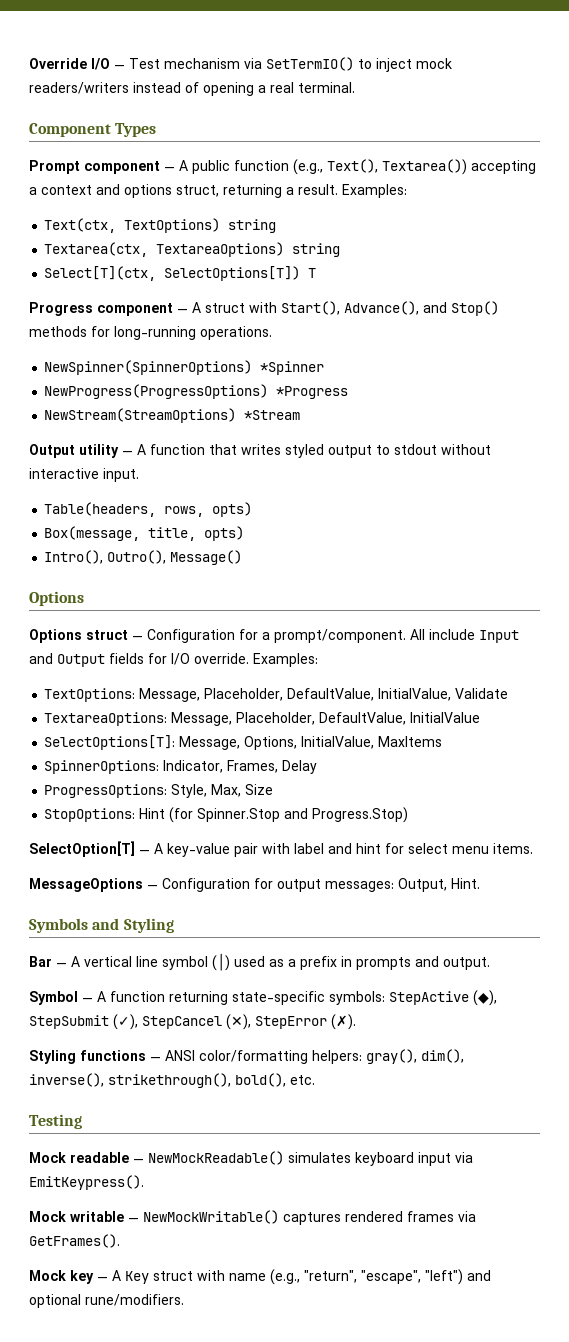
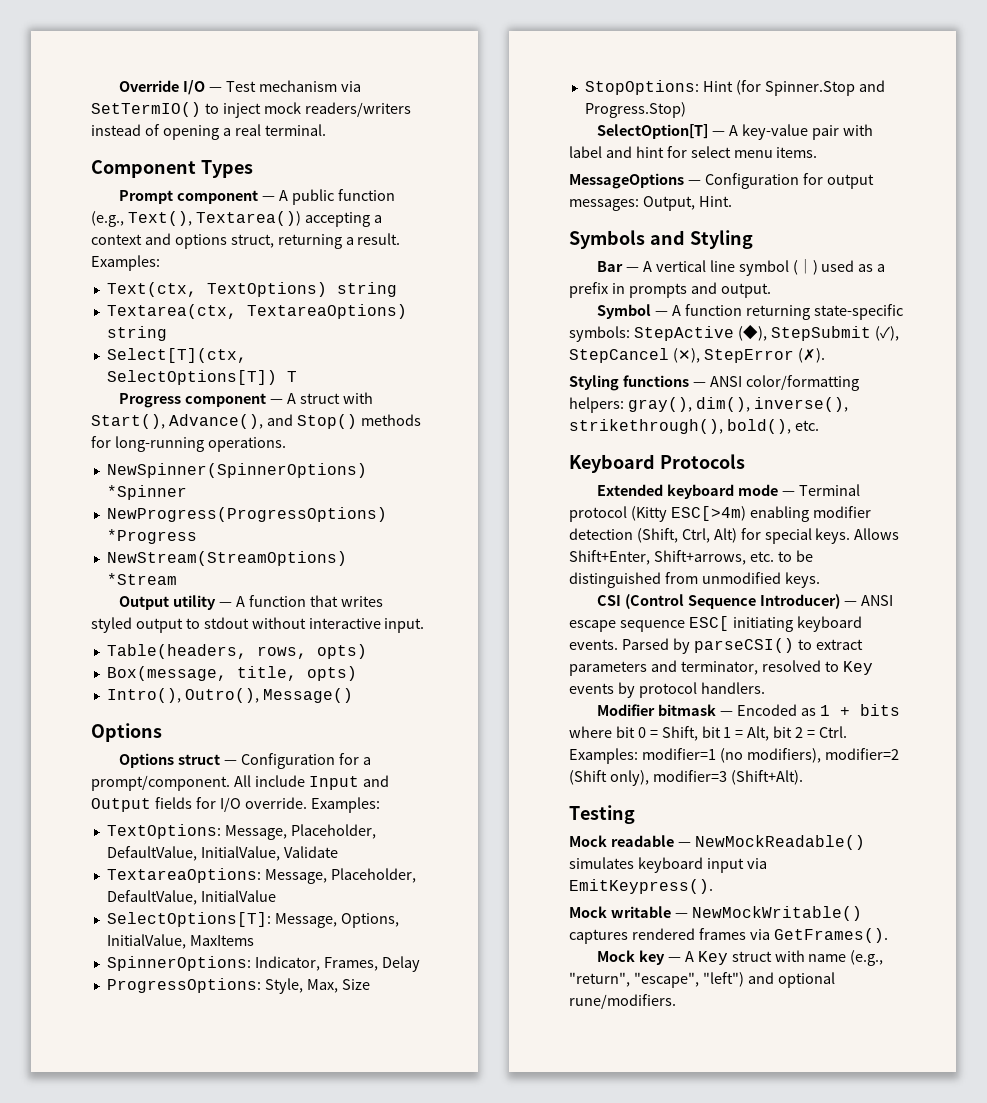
+ Keyboard Protocols
+ Extended keyboard mode — Terminal protocol (Kitty ESC[>4m) enabling modifier detection (Shift, Ctrl, Alt) for special keys. Allows Shift+Enter, Shift+arrows, etc. to be distinguished from unmodified keys.
+ CSI (Control Sequence Introducer) — ANSI escape sequence ESC[ initiating keyboard events. Parsed by parseCSI() to extract parameters and terminator, resolved to Key events by protocol handlers.
+ Modifier bitmask — Encoded as 1 + bits where bit 0 = Shift, bit 1 = Alt, bit 2 = Ctrl. Examples: modifier=1 (no modifiers), modifier=2 (Shift only), modifier=3 (Shift+Alt).

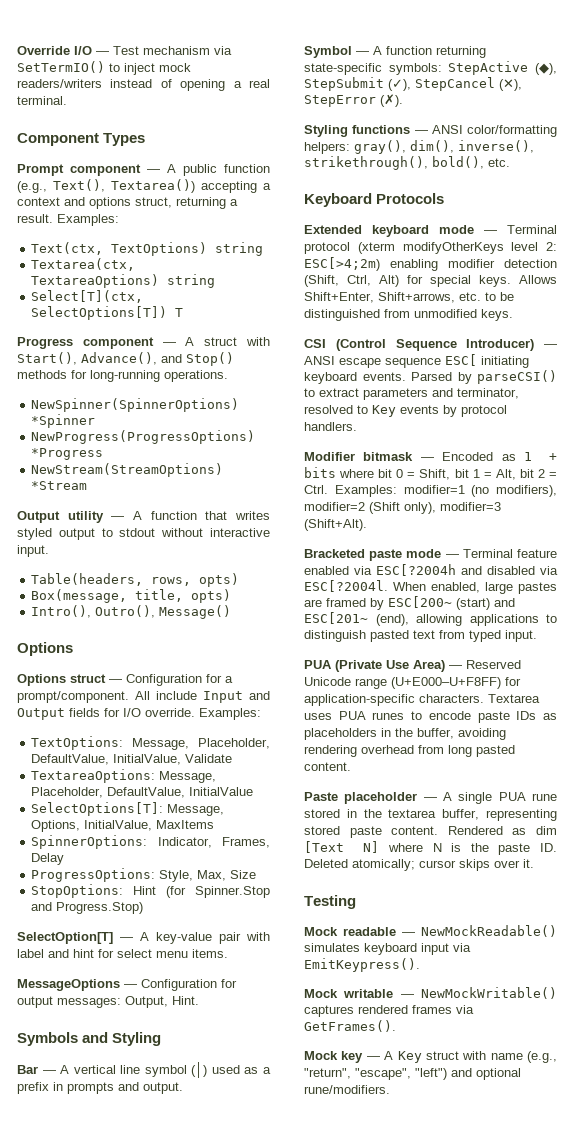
- Extended keyboard mode — Terminal protocol (Kitty ESC[>4m) enabling modifier detection (Shift, Ctrl, Alt) for special keys.
+ Extended keyboard mode — Terminal protocol (xterm modifyOtherKeys level 2: ESC[>4;2m) enabling modifier detection (Shift, Ctrl, Alt) for special keys.
+ Bracketed paste mode — Terminal feature enabled via ESC[?2004h and disabled via ESC[?2004l. When enabled, large pastes are framed by ESC[200~ (start) and ESC[201~ (end), allowing applications to distinguish pasted text from typed input.
+ PUA (Private Use Area) — Reserved Unicode range (U+E000–U+F8FF) for application-specific characters. Textarea uses PUA runes to encode paste IDs as placeholders in the buffer, avoiding rendering overhead from long pasted content.
+ Paste placeholder — A single PUA rune stored in the textarea buffer, representing stored paste content. Rendered as dim [Text N] where N is the paste ID. Deleted atomically; cursor skips over it.

